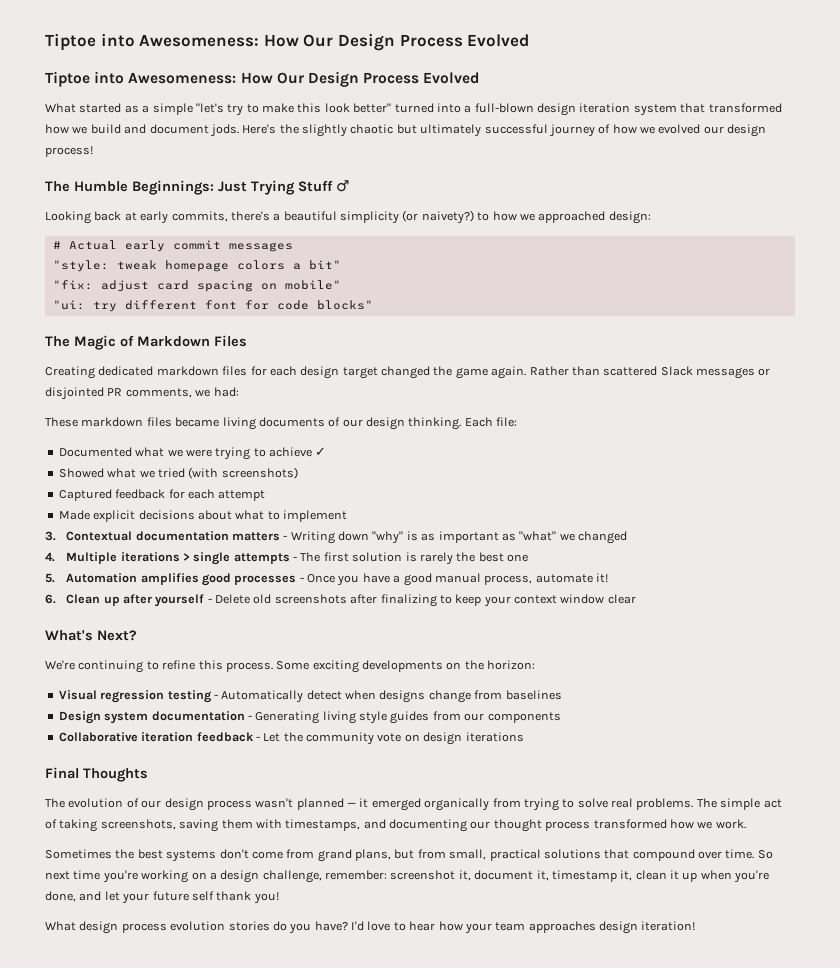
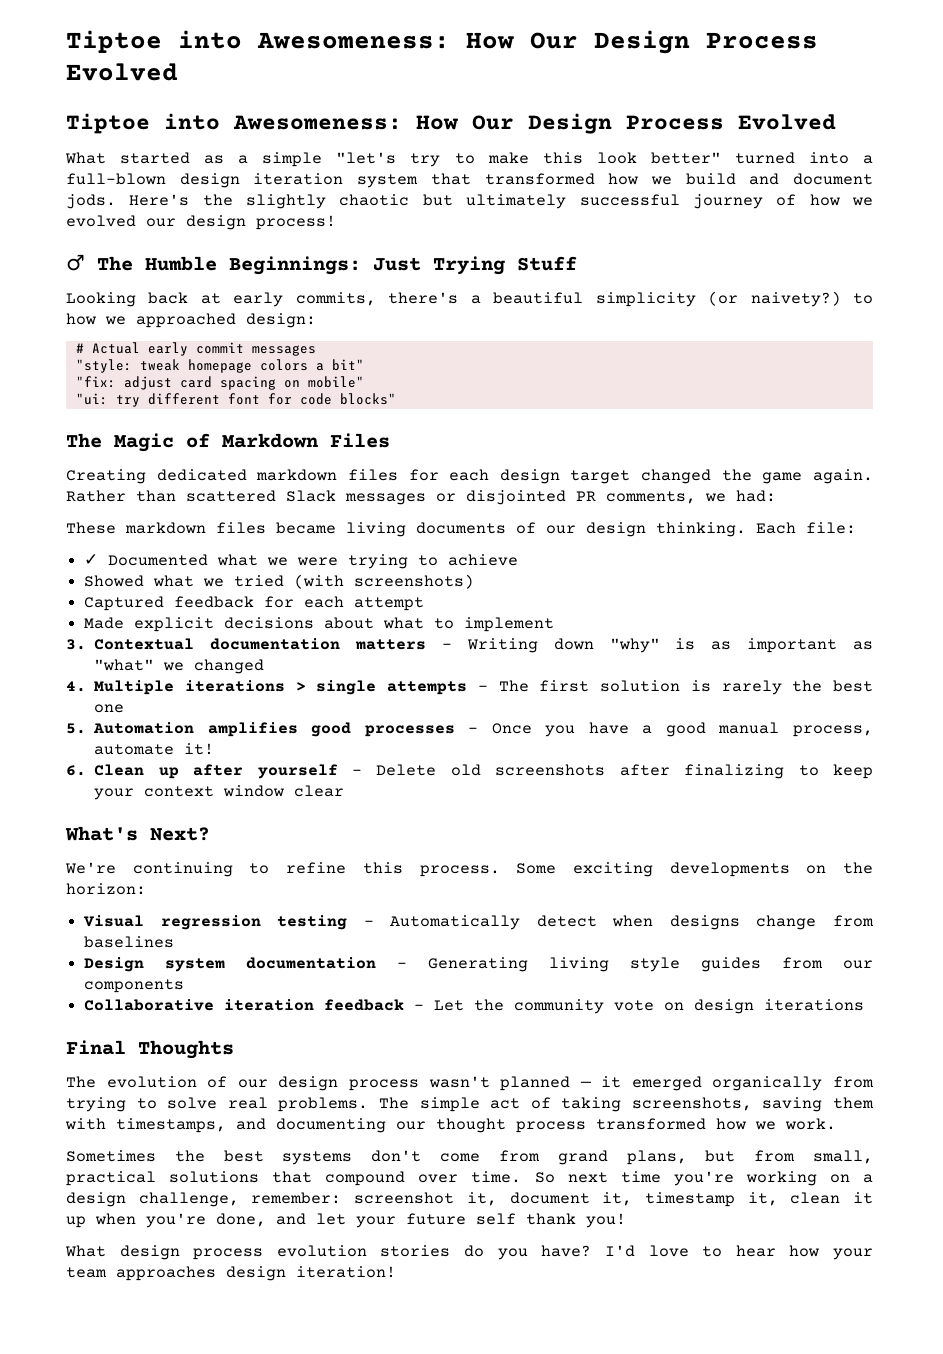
- The Humble Beginnings: Just Trying Stuff ♂
+ ♂ The Humble Beginnings: Just Trying Stuff
- Documented what we were trying to achieve ✓
+ ✓ Documented what we were trying to achieve

